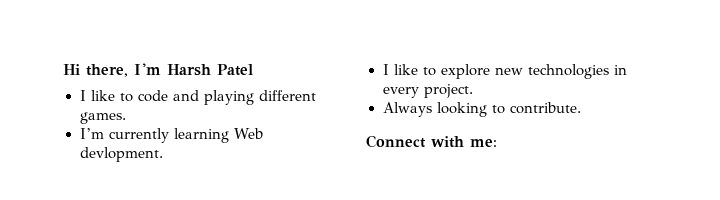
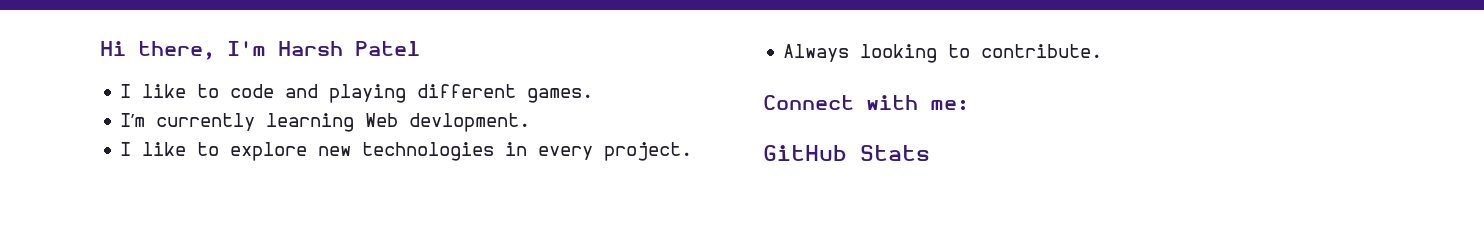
+ GitHub Stats

